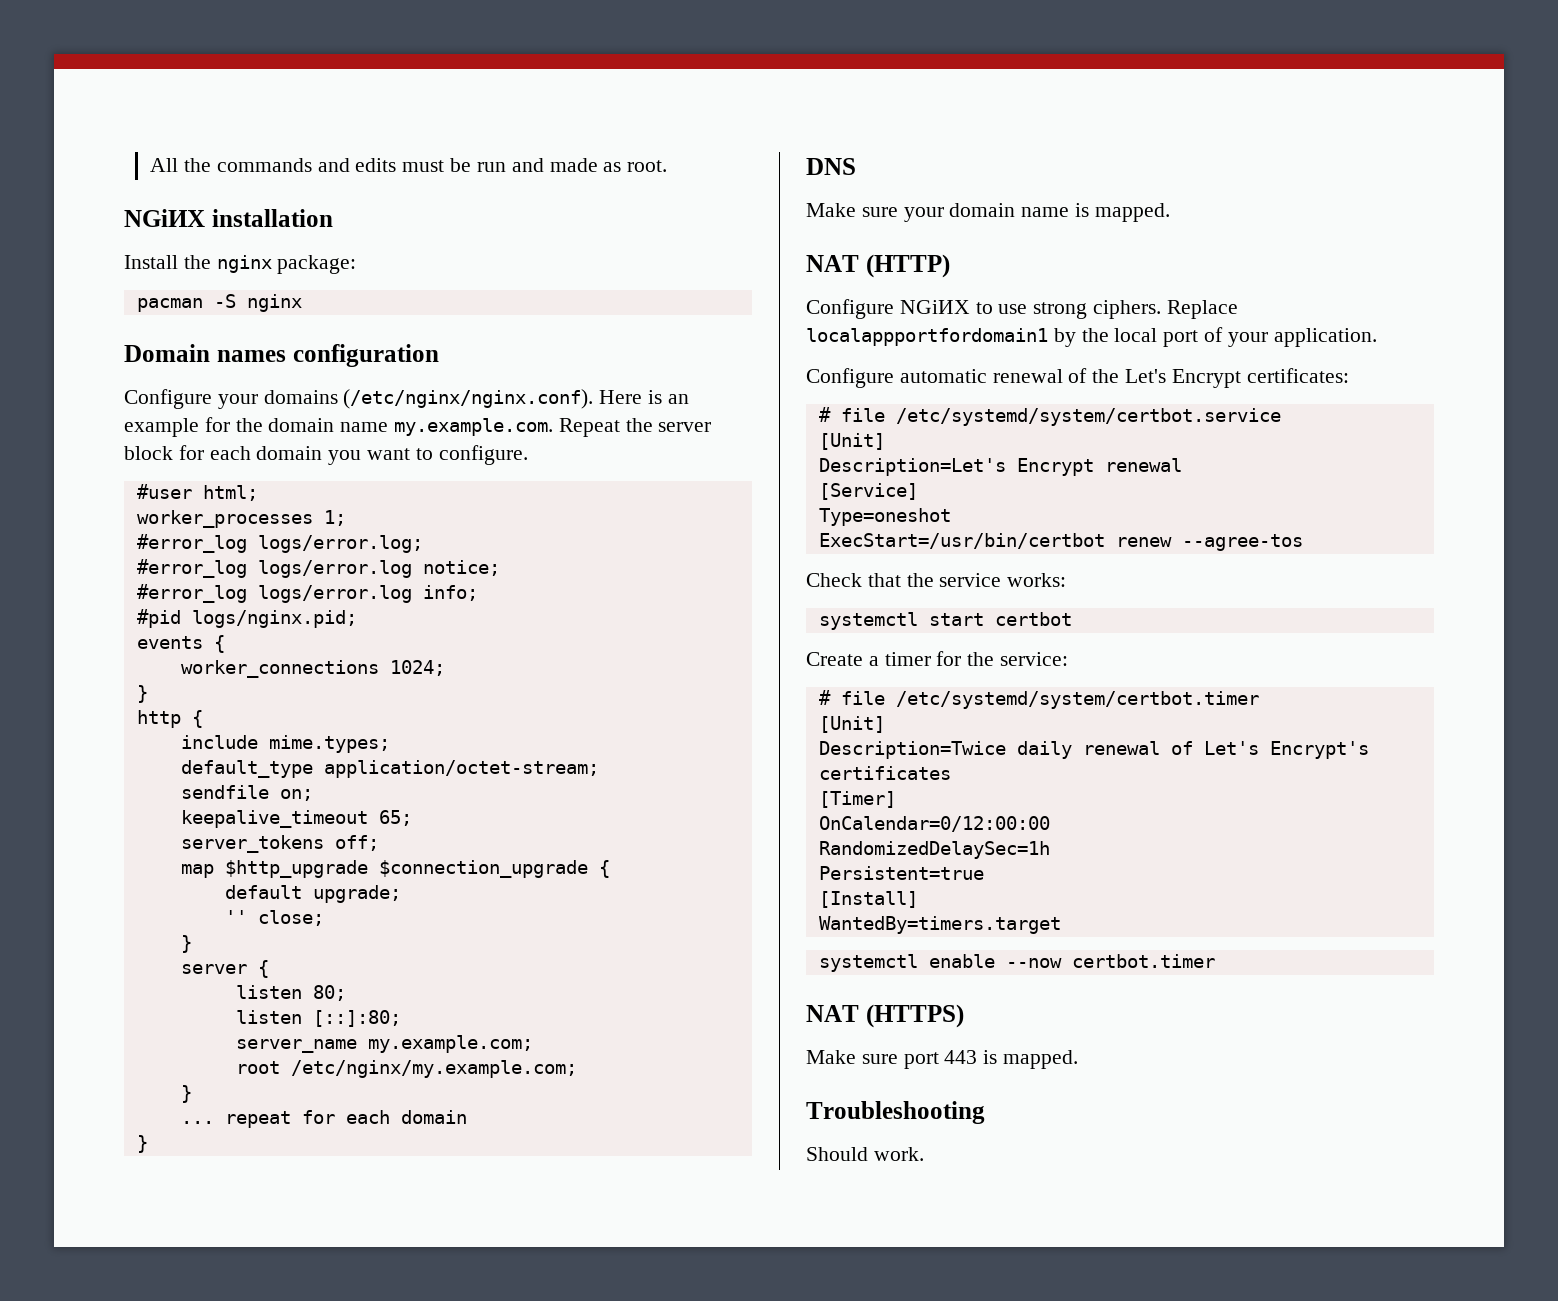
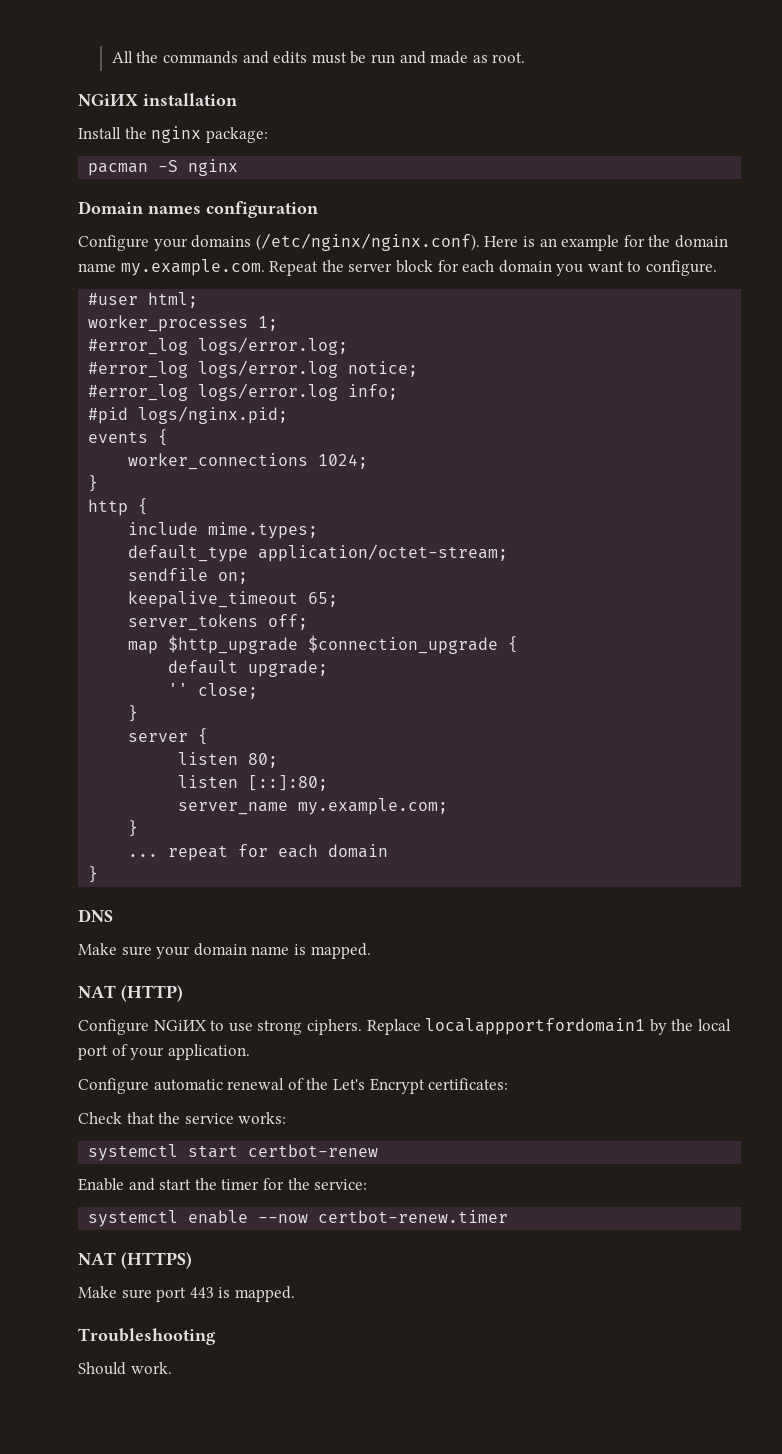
- root /etc/nginx/my.example.com;
- # file /etc/systemd/system/certbot.service
- [Unit]
- Description=Let's Encrypt renewal
- [Service]
- Type=oneshot
- ExecStart=/usr/bin/certbot renew --agree-tos
- systemctl start certbot
- Create a timer for the service:
+ systemctl start certbot-renew
+ Enable and start the timer for the service:
- # file /etc/systemd/system/certbot.timer
- [Unit]
- Description=Twice daily renewal of Let's Encrypt's certificates
- [Timer]
- OnCalendar=0/12:00:00
- RandomizedDelaySec=1h
- Persistent=true
- [Install]
- WantedBy=timers.target
- systemctl enable --now certbot.timer
+ systemctl enable --now certbot-renew.timer

